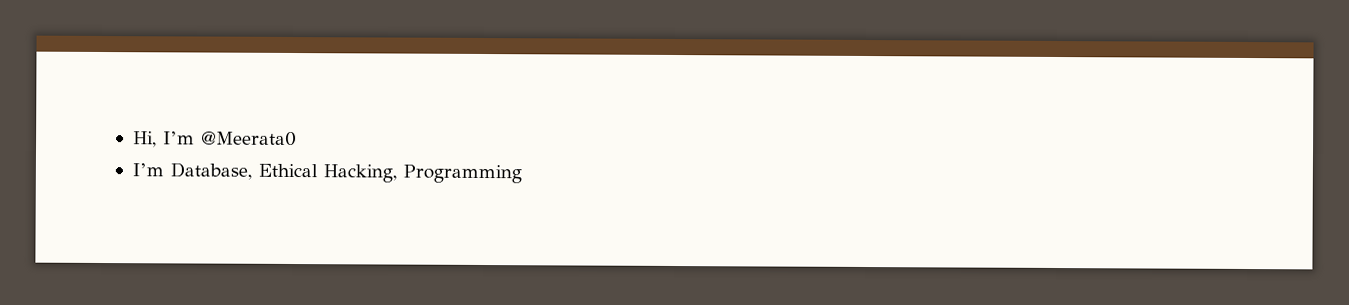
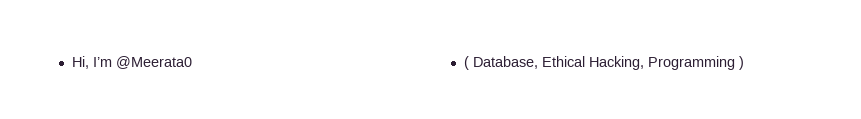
- I’m Database, Ethical Hacking, Programming
+ ( Database, Ethical Hacking, Programming )

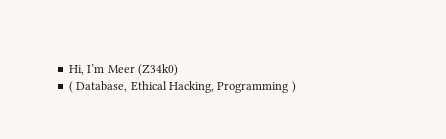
- Hi, I’m @Meerata0
+ Hi, I’m Meer (Z34k0)

